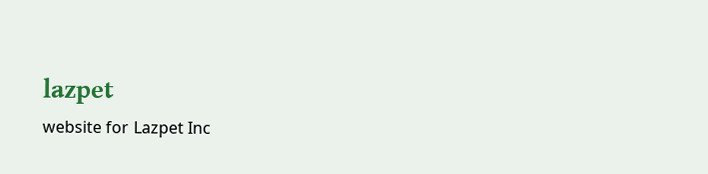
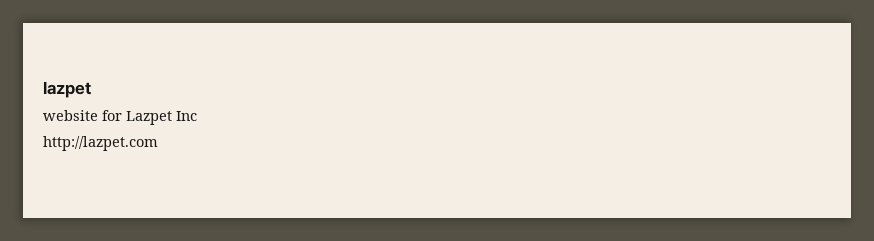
+ http://lazpet.com

